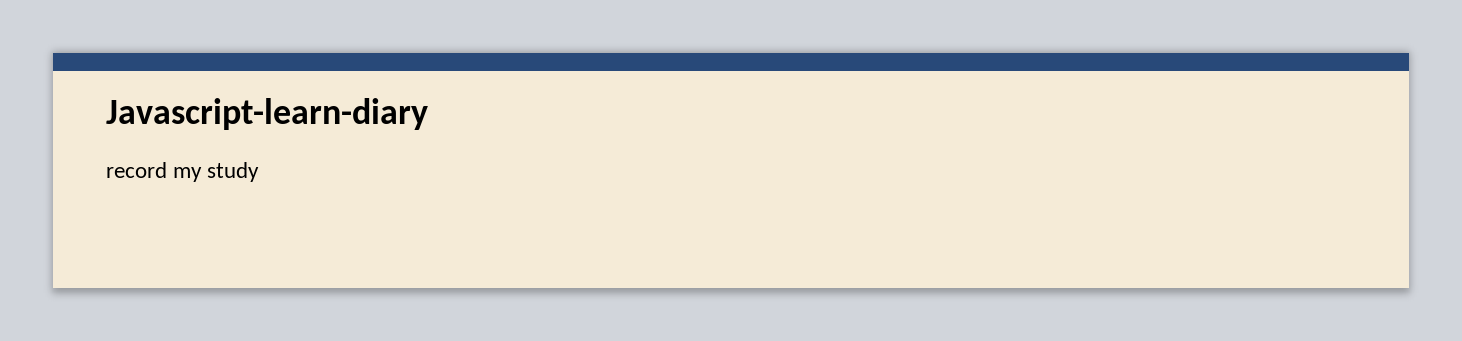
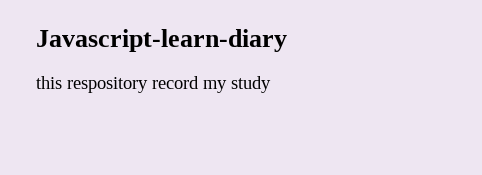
- record my study
+ this respository record my study

